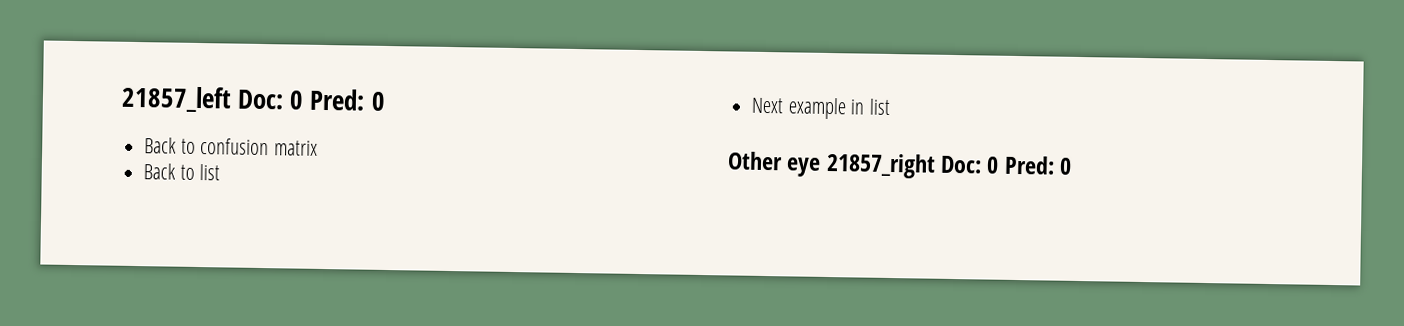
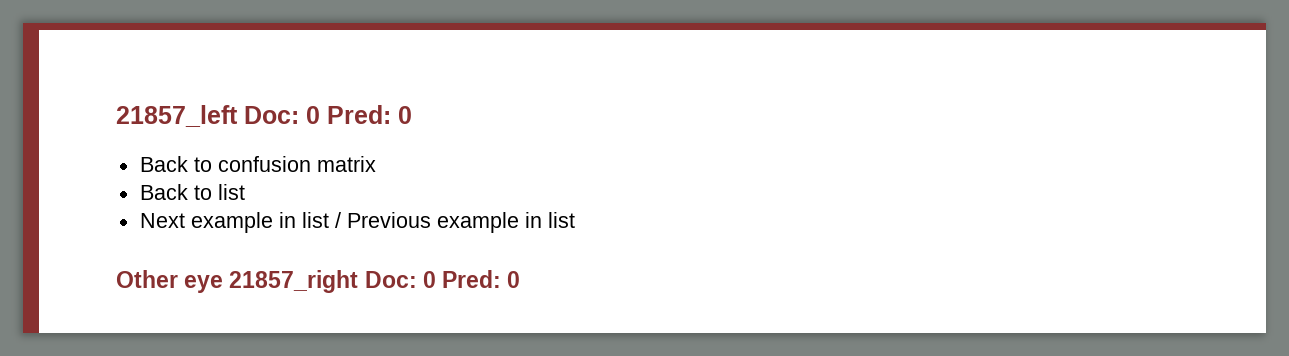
- Next example in list
+ Next example in list / Previous example in list

